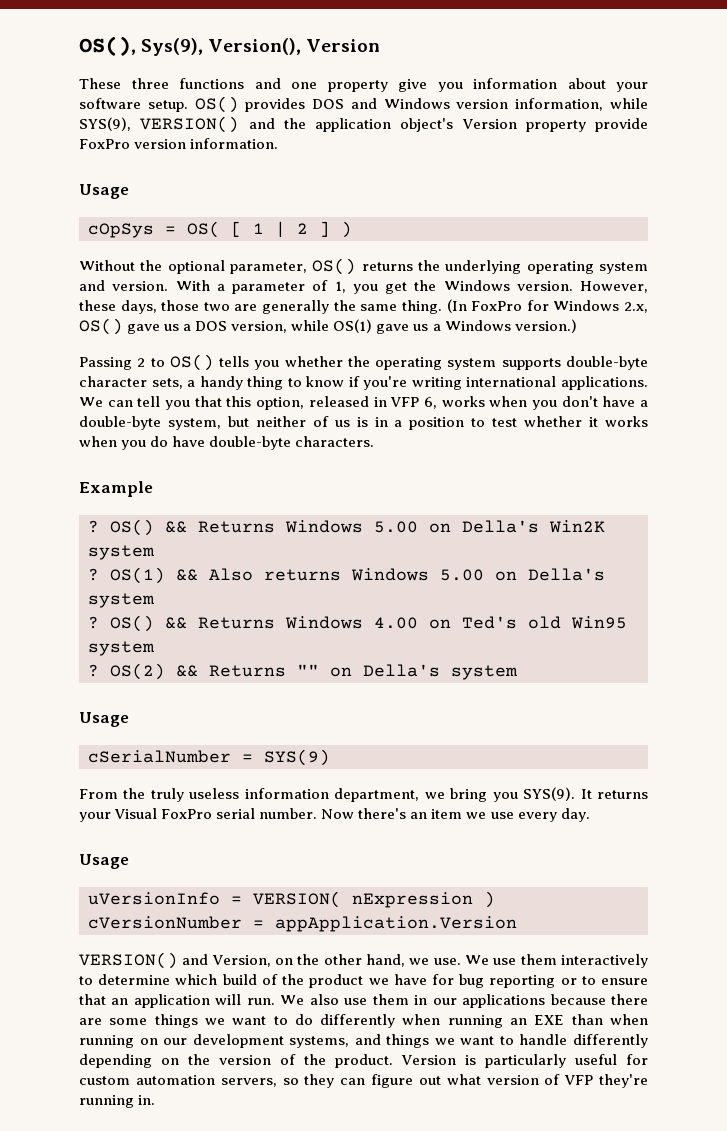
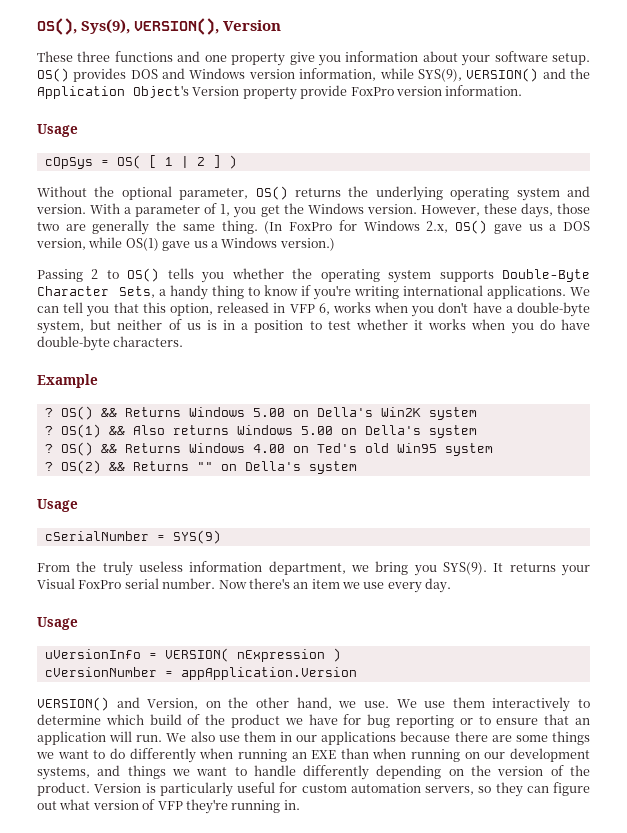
- OS(), Sys(9), Version(), Version
+ OS(), Sys(9), VERSION(), Version
- OS() provides DOS and Windows version information, while SYS(9), VERSION() and the application object's Version property provide FoxPro version information.
+ OS() provides DOS and Windows version information, while SYS(9), VERSION() and the Application Object's Version property provide FoxPro version information.
- Passing 2 to OS() tells you whether the operating system supports double-byte character sets, a handy thing to know if you're writing international applications.
+ Passing 2 to OS() tells you whether the operating system supports Double-Byte Character Sets, a handy thing to know if you're writing international applications.

